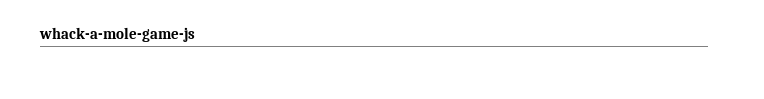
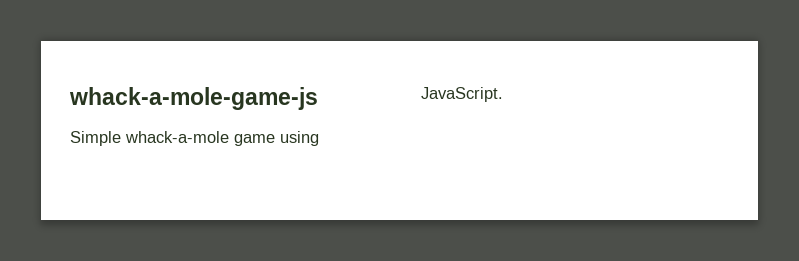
+ Simple whack-a-mole game using JavaScript.

